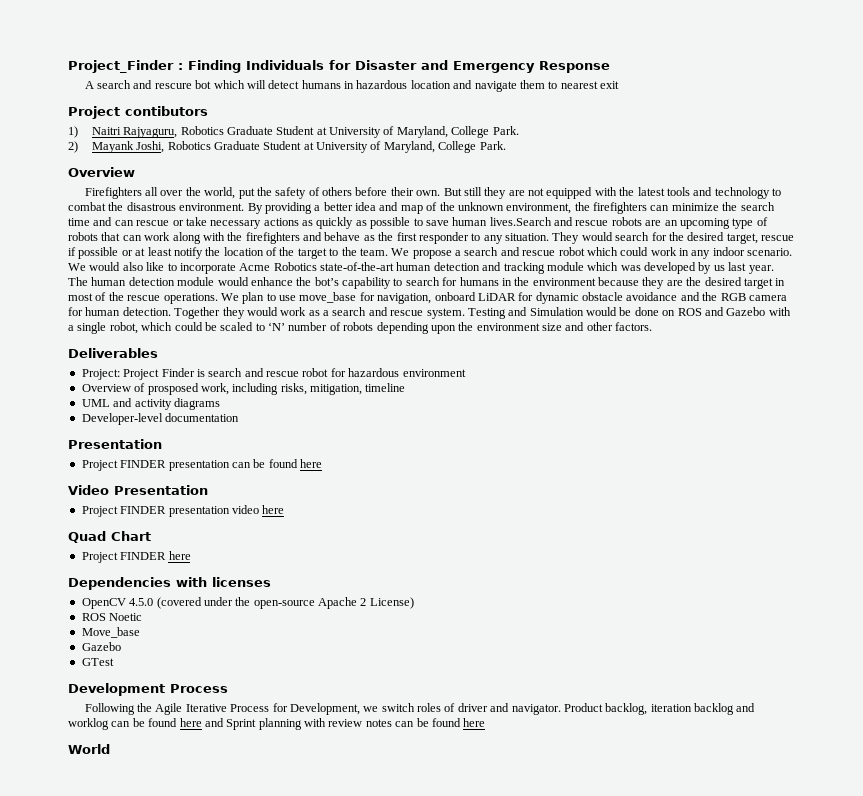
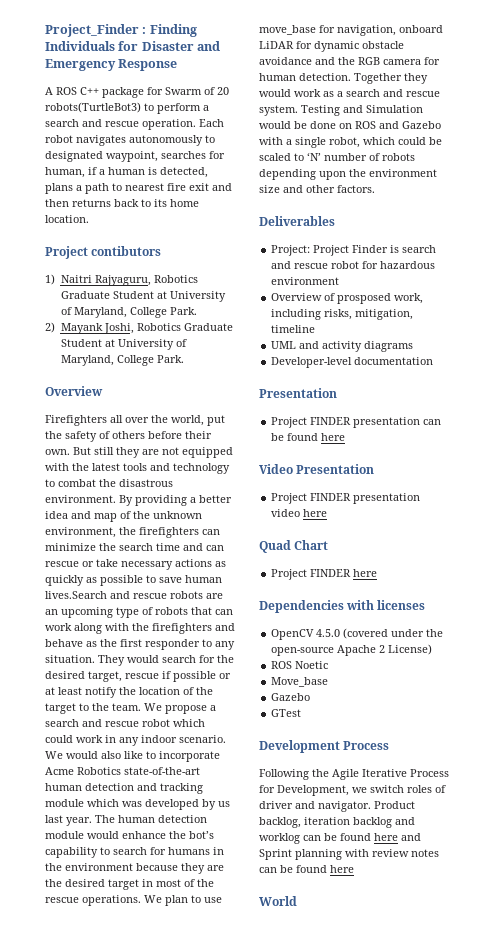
- A search and rescure bot which will detect humans in hazardous location and navigate them to nearest exit
+ A ROS C++ package for Swarm of 20 robots(TurtleBot3) to perform a search and rescue operation. Each robot navigates autonomously to designated waypoint, searches for human, if a human is detected, plans a path to nearest fire exit and then returns back to its home location.

